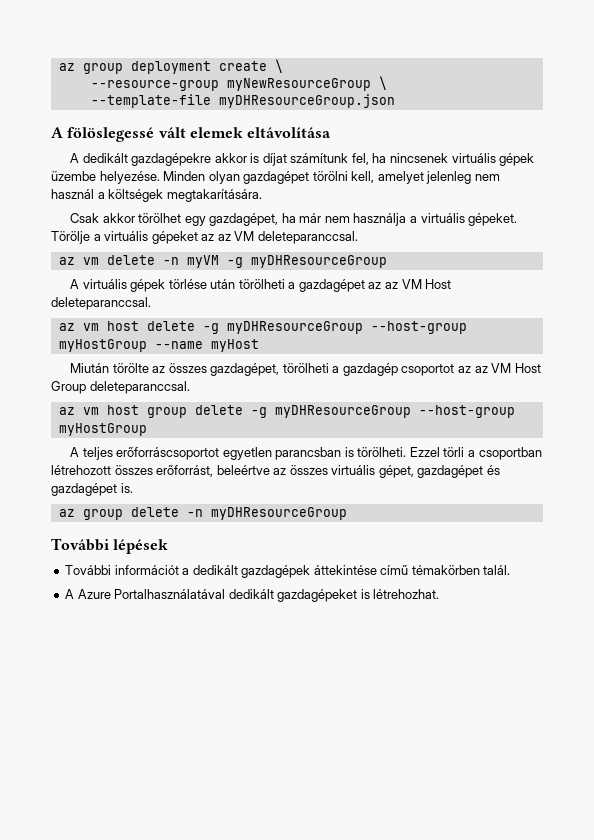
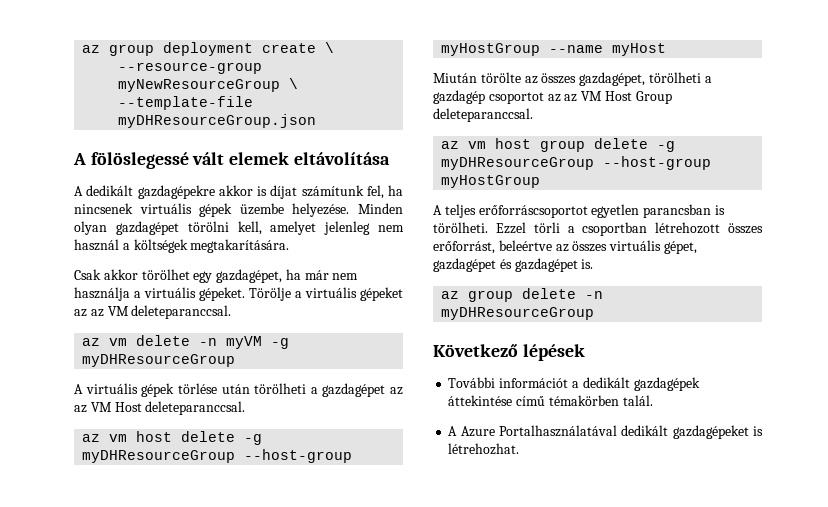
- További lépések
+ Következő lépések

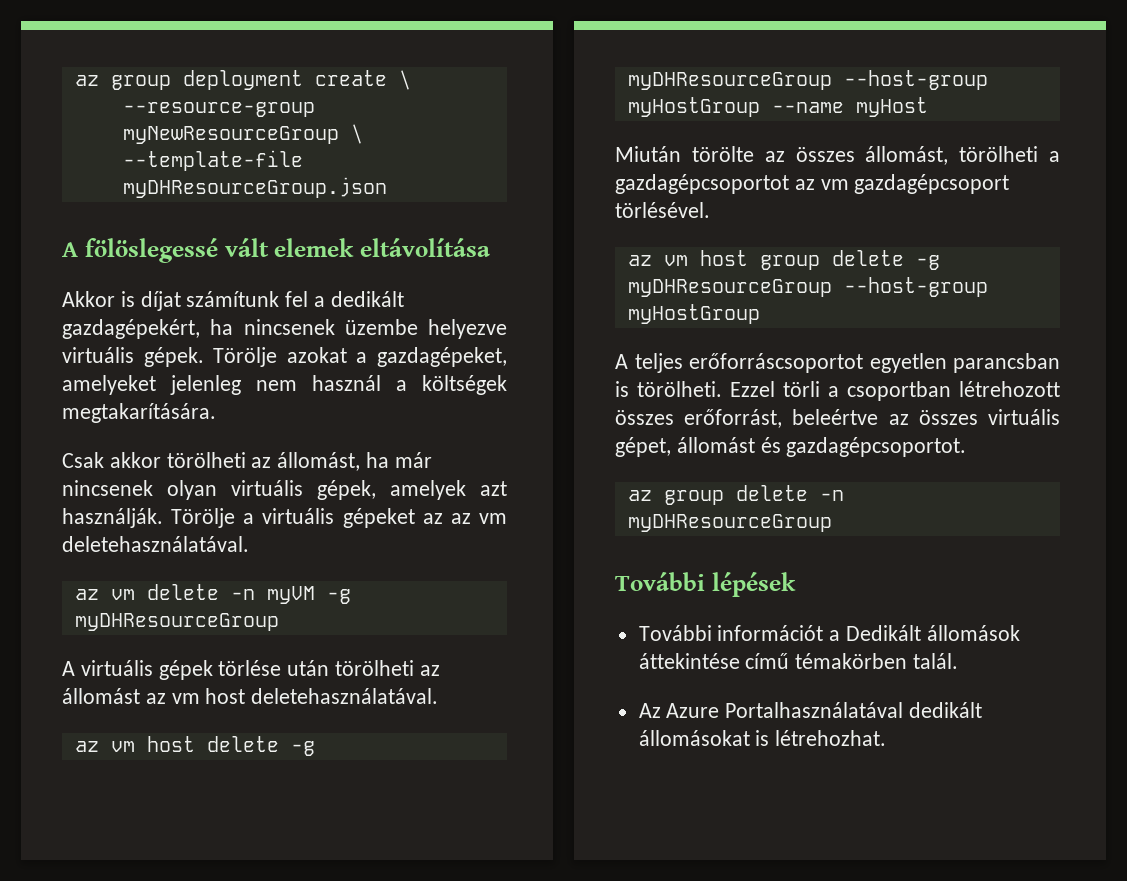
- A dedikált gazdagépekre akkor is díjat számítunk fel, ha nincsenek virtuális gépek üzembe helyezése. Minden olyan gazdagépet törölni kell, amelyet jelenleg nem használ a költségek megtakarítására.
+ Akkor is díjat számítunk fel a dedikált gazdagépekért, ha nincsenek üzembe helyezve virtuális gépek. Törölje azokat a gazdagépeket, amelyeket jelenleg nem használ a költségek megtakarítására.
- Csak akkor törölhet egy gazdagépet, ha már nem használja a virtuális gépeket.
+ Csak akkor törölheti az állomást, ha már nincsenek olyan virtuális gépek, amelyek azt használják.
- Törölje a virtuális gépeket az az VM deleteparanccsal.
+ Törölje a virtuális gépeket az az vm deletehasználatával.
- A virtuális gépek törlése után törölheti a gazdagépet az az VM Host deleteparanccsal.
+ A virtuális gépek törlése után törölheti az állomást az vm host deletehasználatával.
- Miután törölte az összes gazdagépet, törölheti a gazdagép csoportot az az VM Host Group deleteparanccsal.
+ Miután törölte az összes állomást, törölheti a gazdagépcsoportot az vm gazdagépcsoport törlésével.
- Ezzel törli a csoportban létrehozott összes erőforrást, beleértve az összes virtuális gépet, gazdagépet és gazdagépet is.
+ Ezzel törli a csoportban létrehozott összes erőforrást, beleértve az összes virtuális gépet, állomást és gazdagépcsoportot.
- Következő lépések
+ További lépések
- További információt a dedikált gazdagépek áttekintése című témakörben talál.
+ További információt a Dedikált állomások áttekintése című témakörben talál.
- A Azure Portalhasználatával dedikált gazdagépeket is létrehozhat.
+ Az Azure Portalhasználatával dedikált állomásokat is létrehozhat.

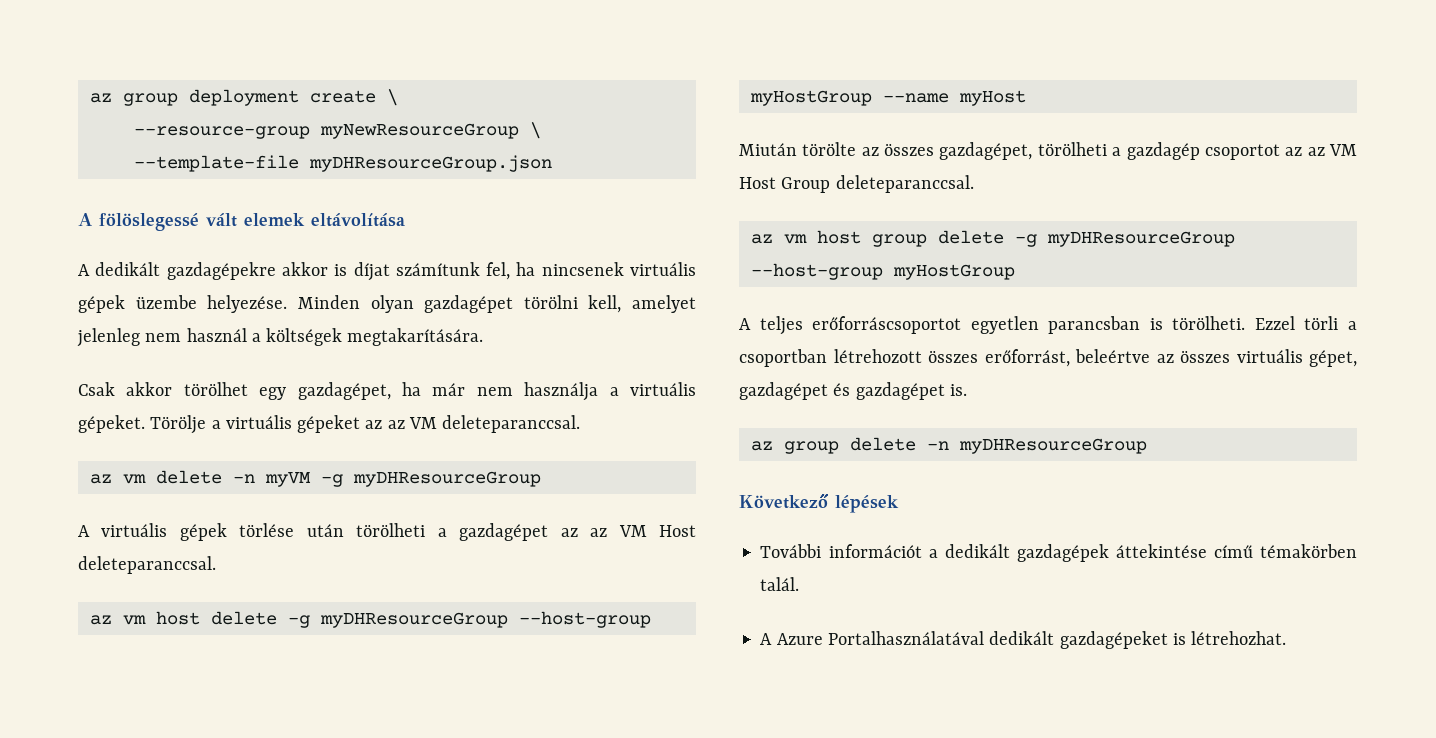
- Akkor is díjat számítunk fel a dedikált gazdagépekért, ha nincsenek üzembe helyezve virtuális gépek. Törölje azokat a gazdagépeket, amelyeket jelenleg nem használ a költségek megtakarítására.
+ A dedikált gazdagépekre akkor is díjat számítunk fel, ha nincsenek virtuális gépek üzembe helyezése. Minden olyan gazdagépet törölni kell, amelyet jelenleg nem használ a költségek megtakarítására.
- Csak akkor törölheti az állomást, ha már nincsenek olyan virtuális gépek, amelyek azt használják.
+ Csak akkor törölhet egy gazdagépet, ha már nem használja a virtuális gépeket.
- Törölje a virtuális gépeket az az vm deletehasználatával.
+ Törölje a virtuális gépeket az az VM deleteparanccsal.
- A virtuális gépek törlése után törölheti az állomást az vm host deletehasználatával.
+ A virtuális gépek törlése után törölheti a gazdagépet az az VM Host deleteparanccsal.
- Miután törölte az összes állomást, törölheti a gazdagépcsoportot az vm gazdagépcsoport törlésével.
+ Miután törölte az összes gazdagépet, törölheti a gazdagép csoportot az az VM Host Group deleteparanccsal.
- Ezzel törli a csoportban létrehozott összes erőforrást, beleértve az összes virtuális gépet, állomást és gazdagépcsoportot.
+ Ezzel törli a csoportban létrehozott összes erőforrást, beleértve az összes virtuális gépet, gazdagépet és gazdagépet is.
- További lépések
+ Következő lépések
- További információt a Dedikált állomások áttekintése című témakörben talál.
+ További információt a dedikált gazdagépek áttekintése című témakörben talál.
- Az Azure Portalhasználatával dedikált állomásokat is létrehozhat.
+ A Azure Portalhasználatával dedikált gazdagépeket is létrehozhat.

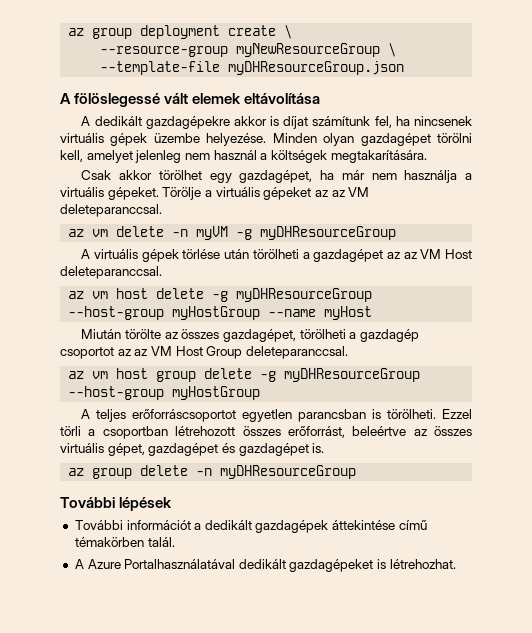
- Következő lépések
+ További lépések

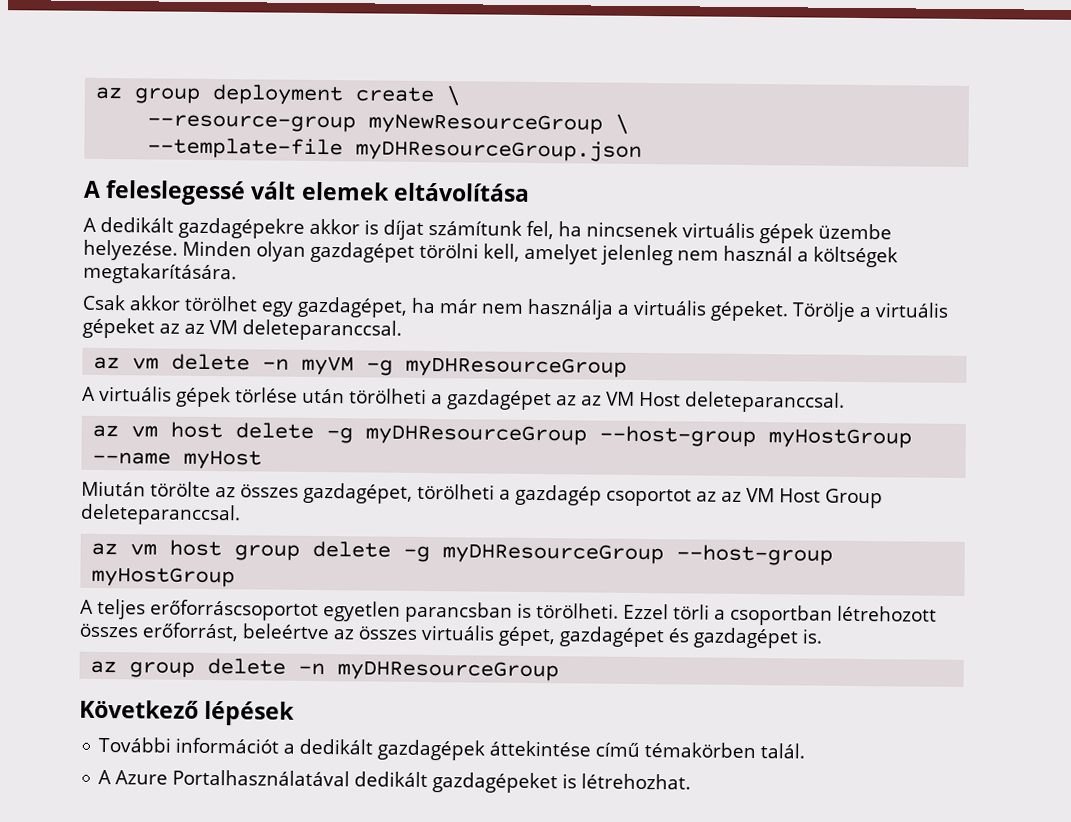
- A fölöslegessé vált elemek eltávolítása
+ A feleslegessé vált elemek eltávolítása
- További lépések
+ Következő lépések

